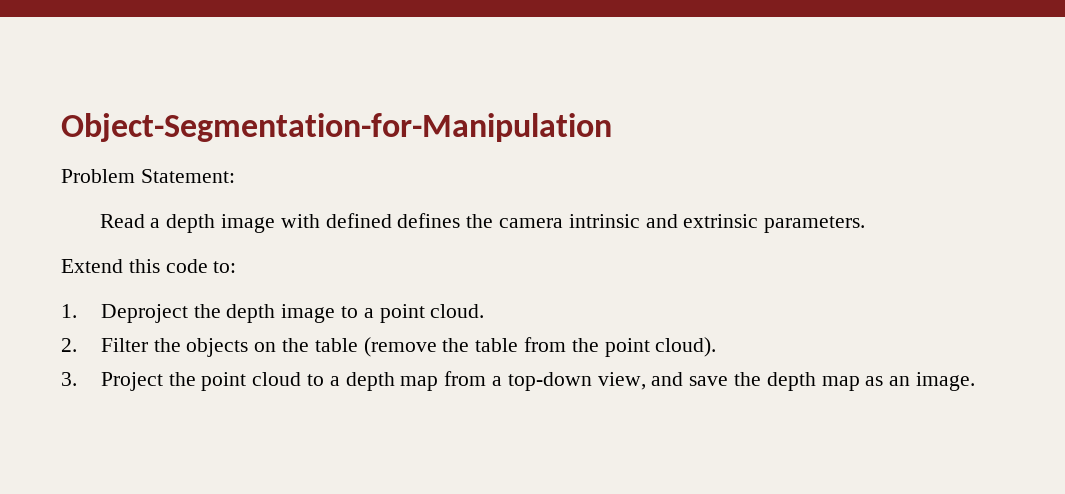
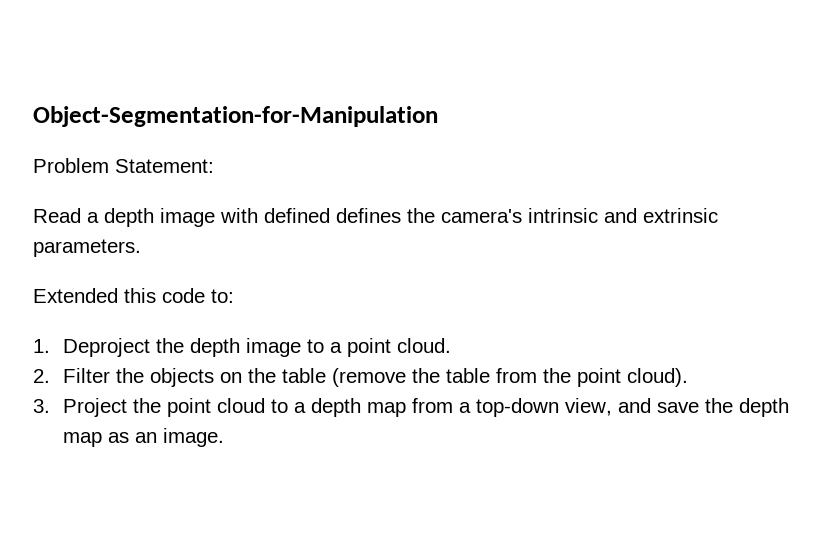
- Read a depth image with defined defines the camera intrinsic and extrinsic parameters.
+ Read a depth image with defined defines the camera's intrinsic and extrinsic parameters.
- Extend this code to:
+ Extended this code to:

